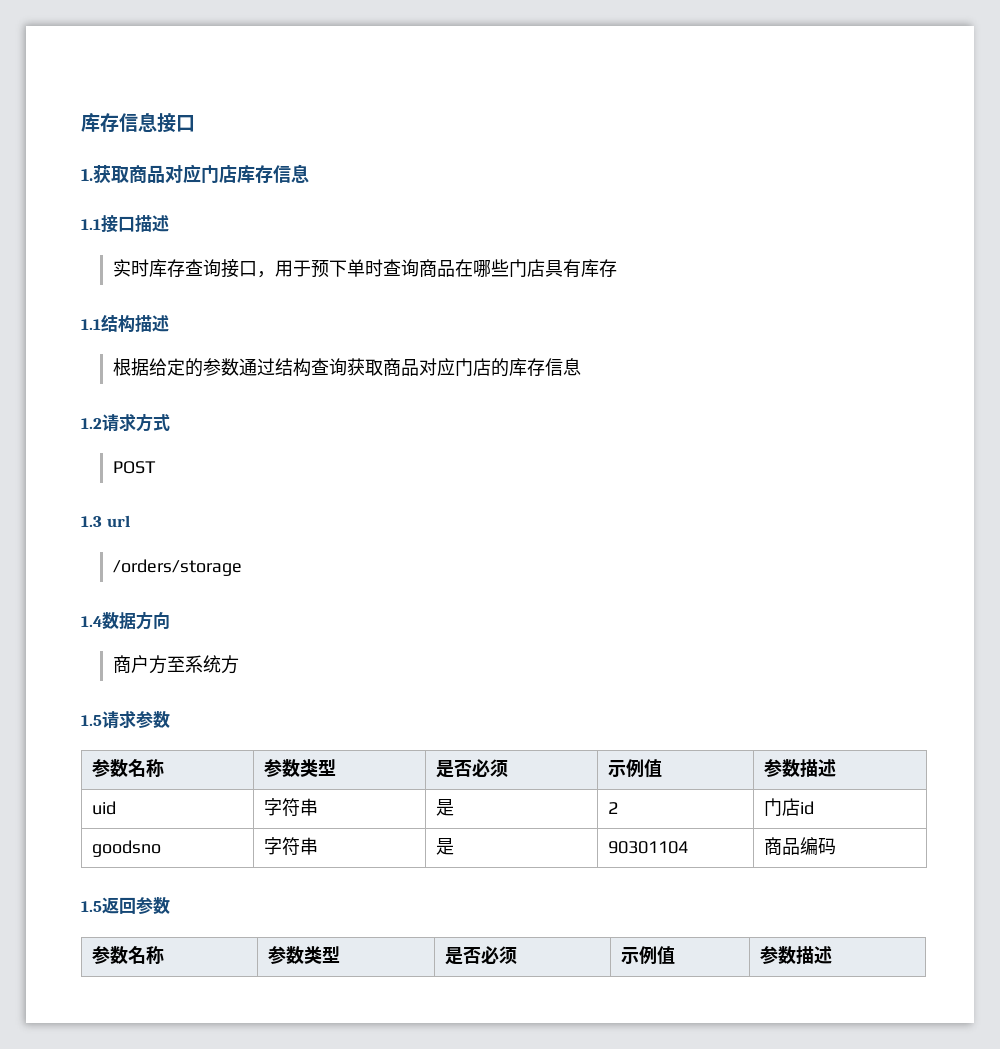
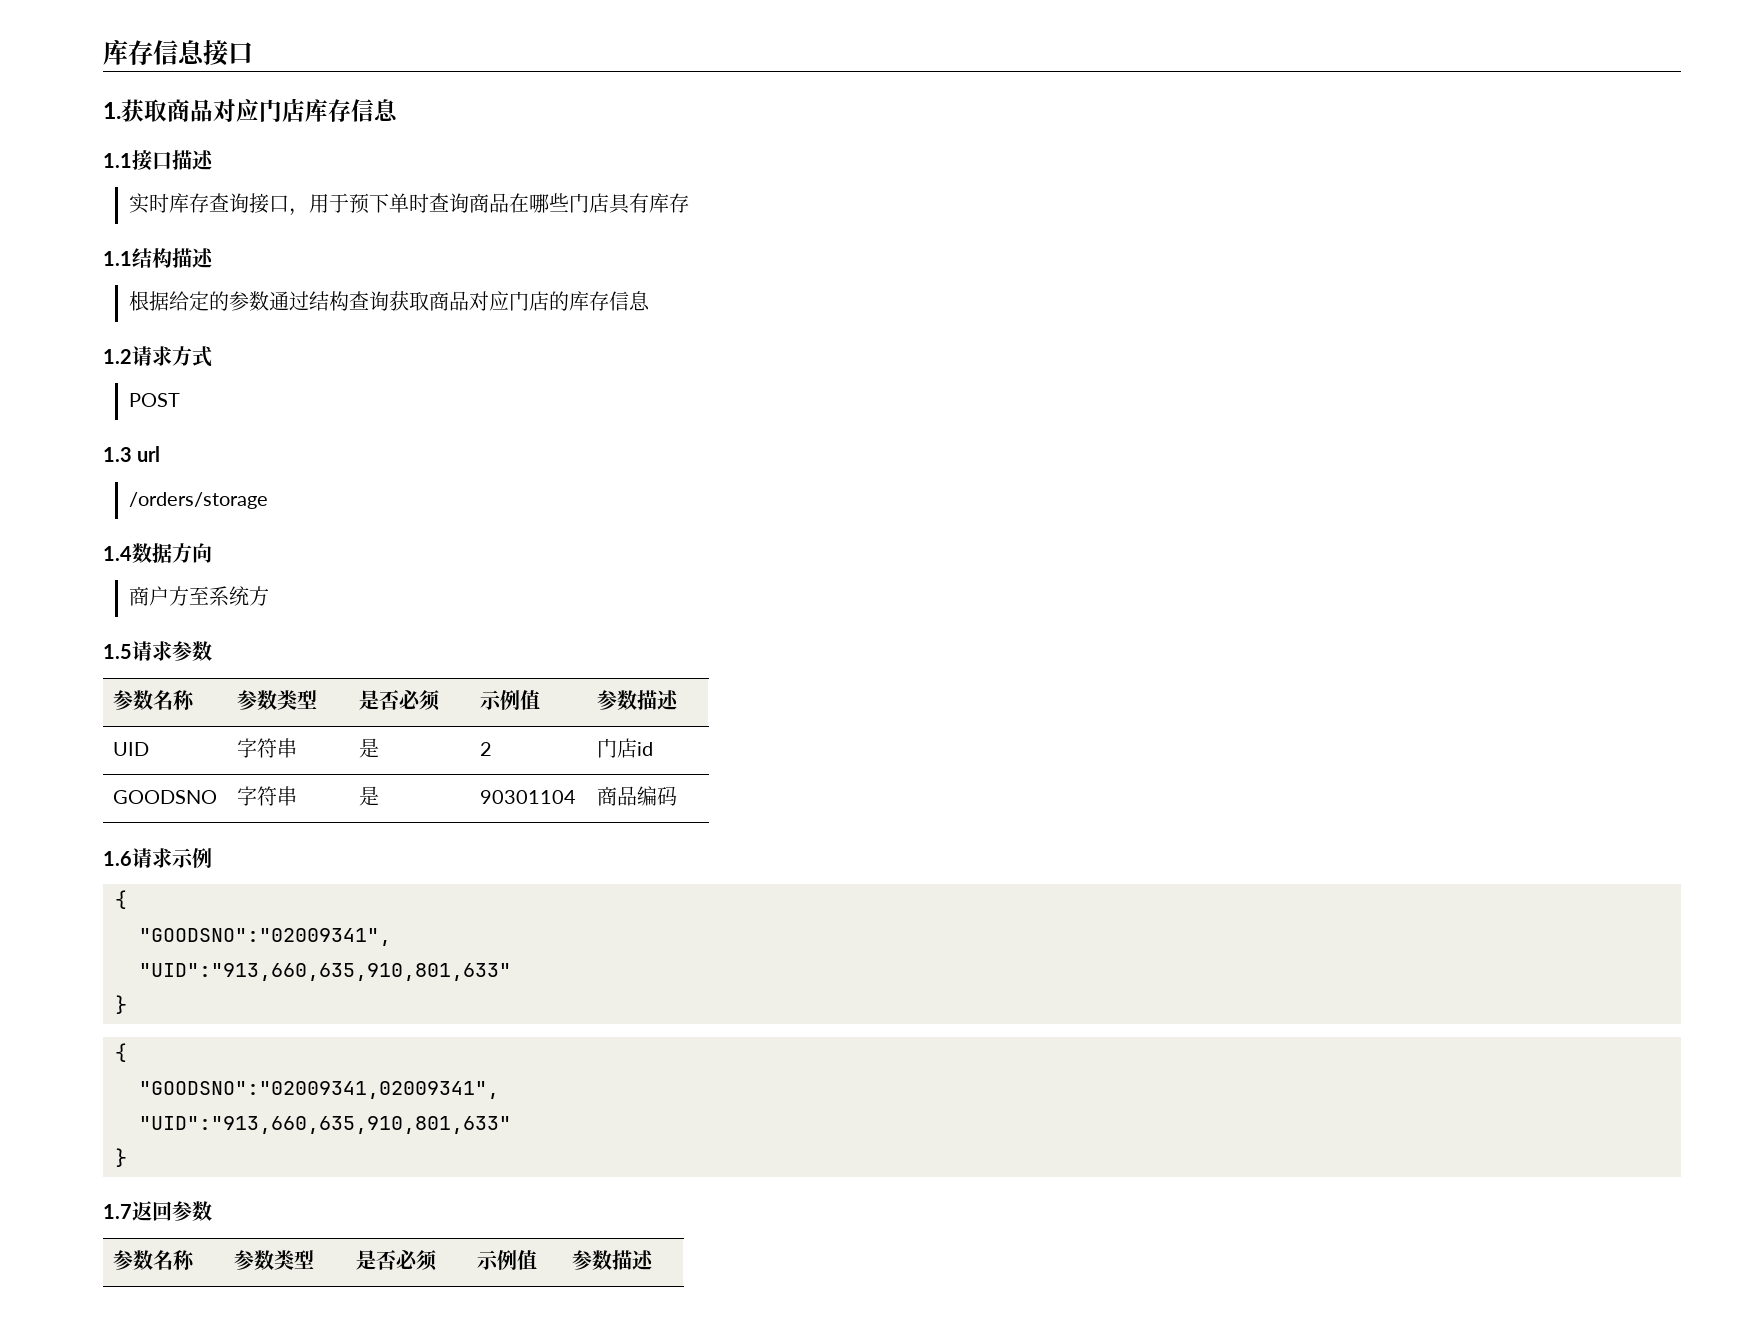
- uid | 字符串 | 是 | 2 | 门店id
+ UID | 字符串 | 是 | 2 | 门店id
- goodsno | 字符串 | 是 | 90301104 | 商品编码
+ GOODSNO | 字符串 | 是 | 90301104 | 商品编码
- 1.5返回参数
+ 1.6请求示例
+ {
+ "GOODSNO":"02009341",
+ "UID":"913,660,635,910,801,633"
+ }
+ {
+ "GOODSNO":"02009341,02009341",
+ "UID":"913,660,635,910,801,633"
+ }
+ 1.7返回参数

